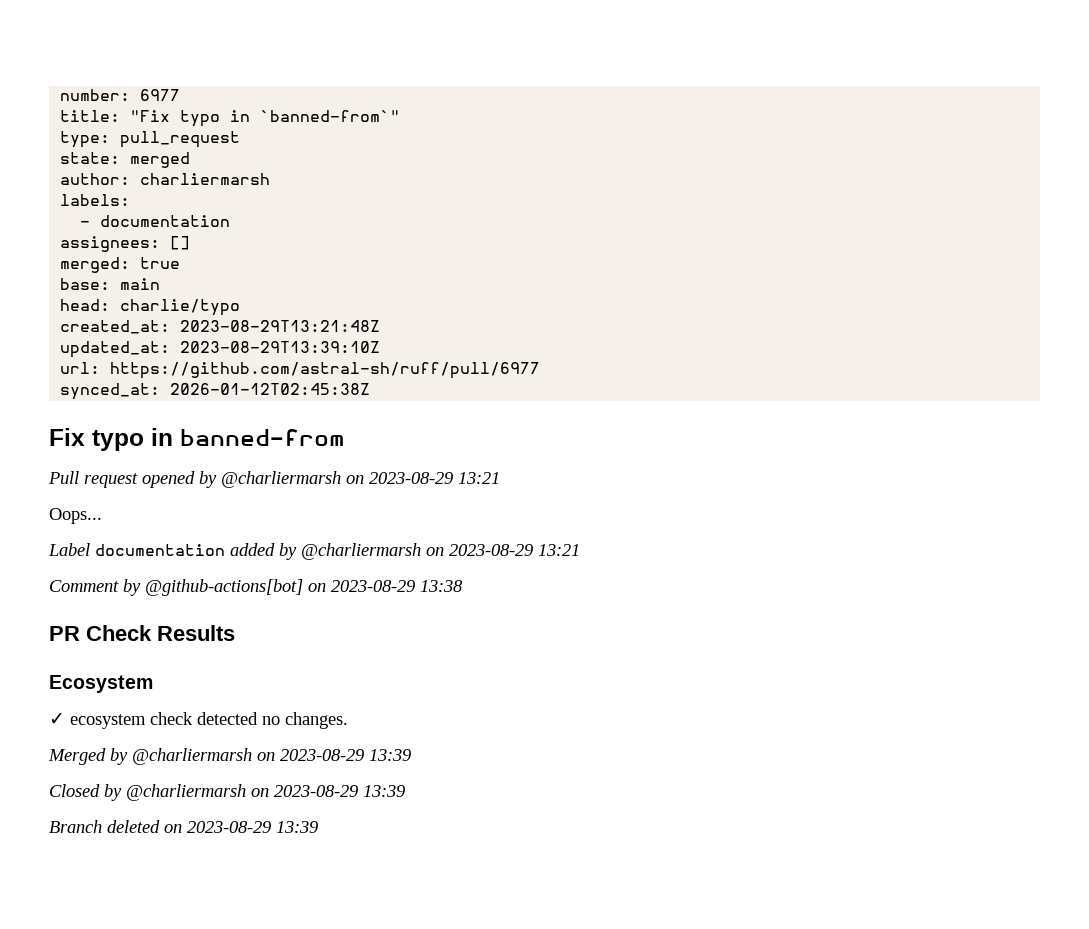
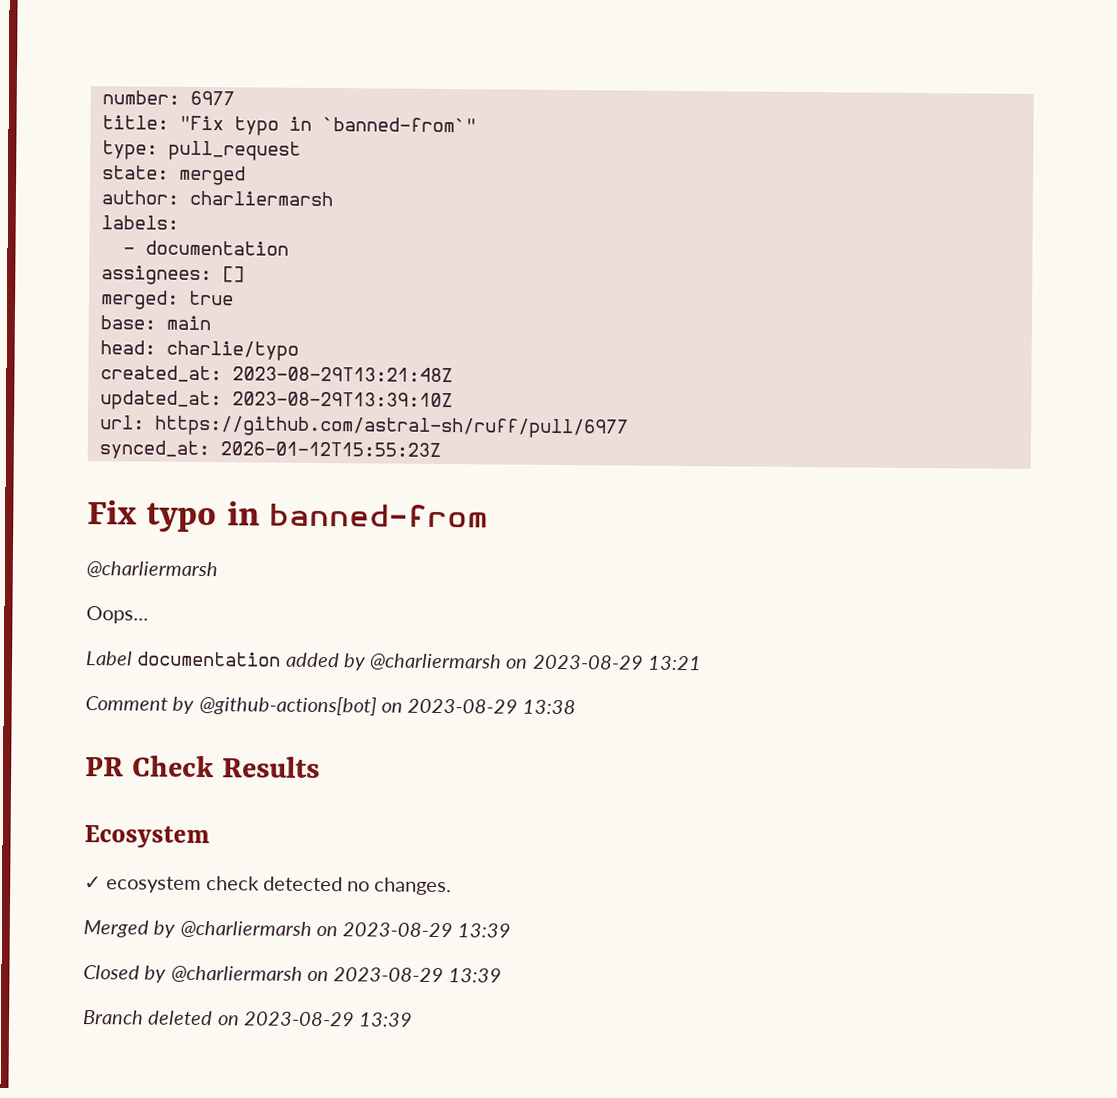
- synced_at: 2026-01-12T02:45:38Z
+ synced_at: 2026-01-12T15:55:23Z
  Fix typo in banned-from
- Pull request opened by @charliermarsh on 2023-08-29 13:21
+ @charliermarsh

